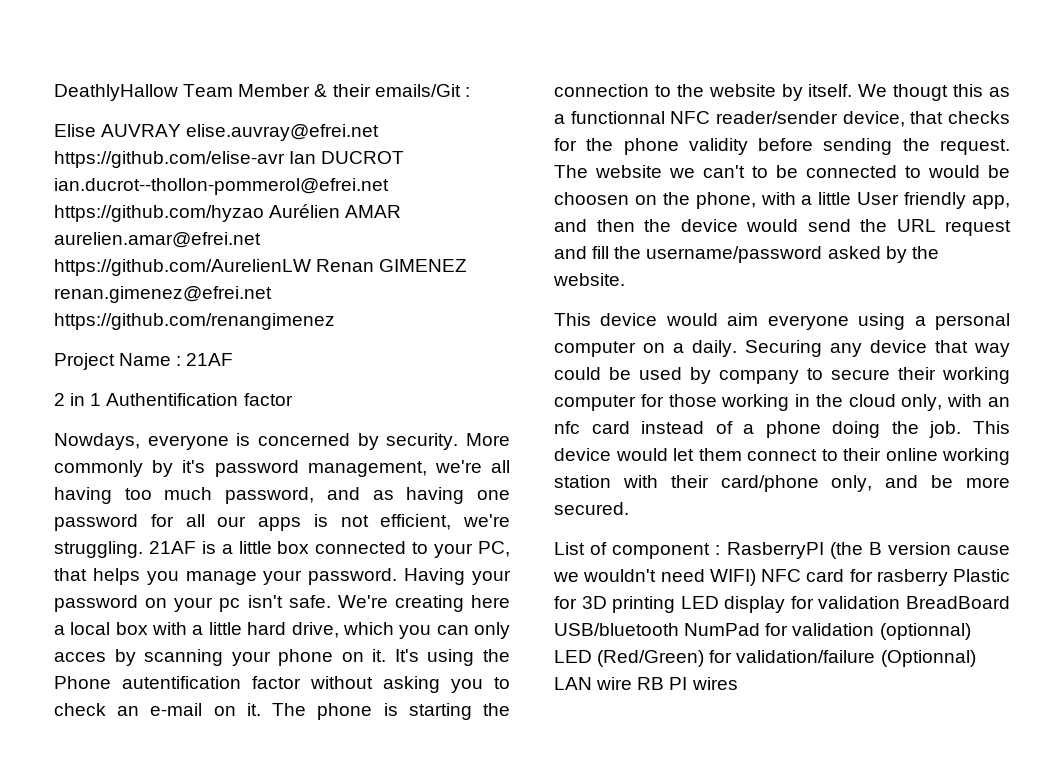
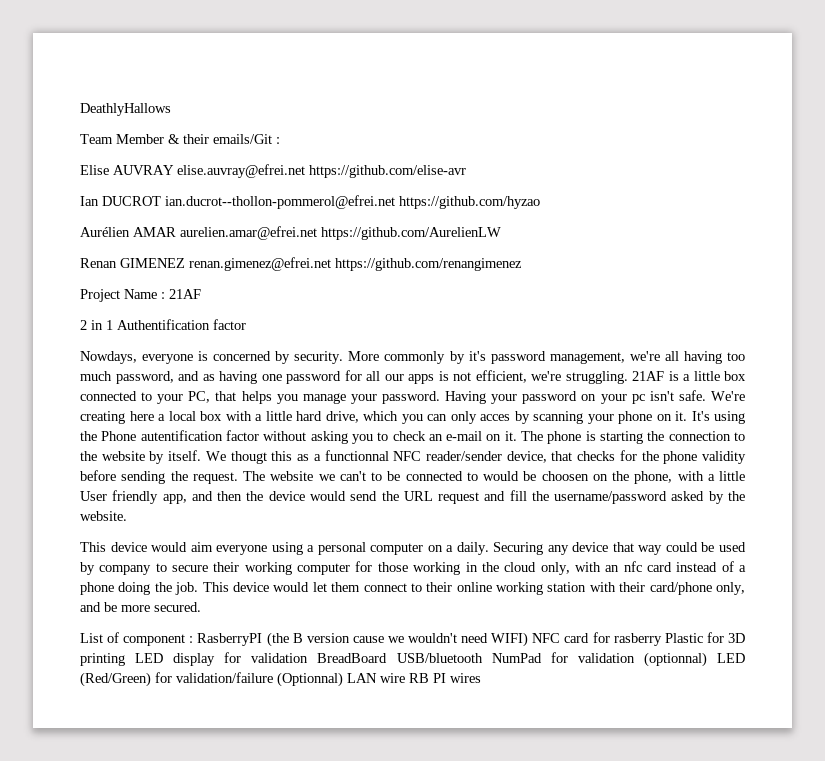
- DeathlyHallow Team Member & their emails/Git :
+ DeathlyHallows
+ Team Member & their emails/Git :
- Elise AUVRAY elise.auvray@efrei.net https://github.com/elise-avr Ian DUCROT ian.ducrot--thollon-pommerol@efrei.net https://github.com/hyzao Aurélien AMAR aurelien.amar@efrei.net https://github.com/AurelienLW Renan GIMENEZ renan.gimenez@efrei.net https://github.com/renangimenez
+ Elise AUVRAY elise.auvray@efrei.net https://github.com/elise-avr
+ Ian DUCROT ian.ducrot--thollon-pommerol@efrei.net https://github.com/hyzao
+ Aurélien AMAR aurelien.amar@efrei.net https://github.com/AurelienLW
+ Renan GIMENEZ renan.gimenez@efrei.net https://github.com/renangimenez

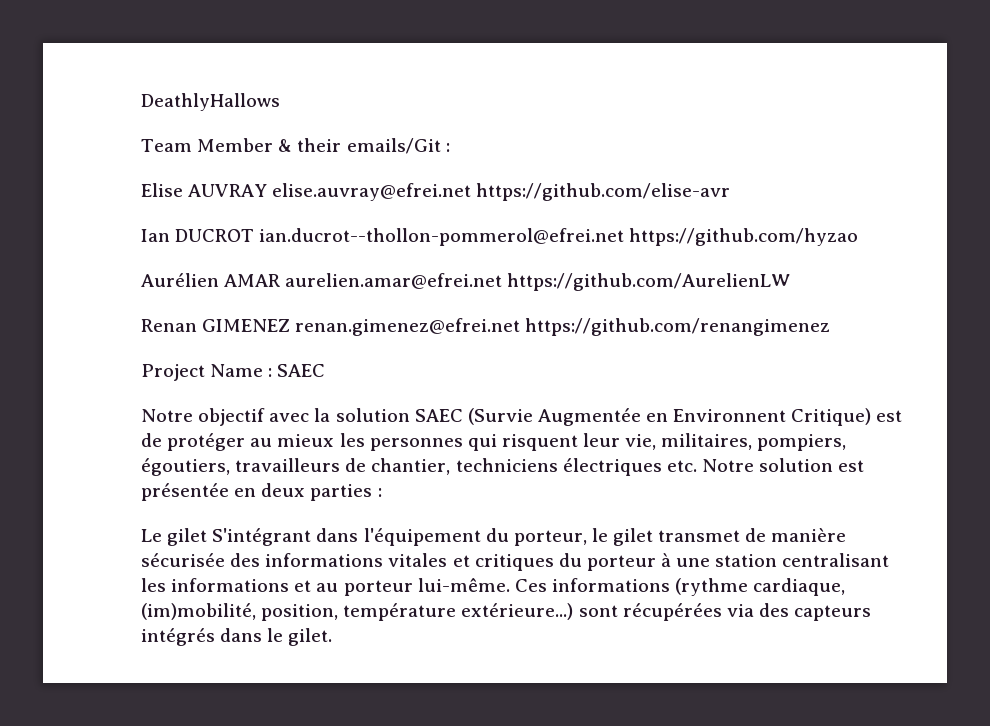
- Project Name : 21AF
- 2 in 1 Authentification factor
- Nowdays, everyone is concerned by security. More commonly by it's password management, we're all having too much password, and as having one password for all our apps is not efficient, we're struggling. 21AF is a little box connected to your PC, that helps you manage your password. Having your password on your pc isn't safe. We're creating here a local box with a little hard drive, which you can only acces by scanning your phone on it. It's using the Phone autentification factor without asking you to check an e-mail on it. The phone is starting the connection to the website by itself. We thougt this as a functionnal NFC reader/sender device, that checks for the phone validity before sending the request. The website we can't to be connected to would be choosen on the phone, with a little User friendly app, and then the device would send the URL request and fill the username/password asked by the website.
- This device would aim everyone using a personal computer on a daily. Securing any device that way could be used by company to secure their working computer for those working in the cloud only, with an nfc card instead of a phone doing the job. This device would let them connect to their online working station with their card/phone only, and be more secured.
- List of component : RasberryPI (the B version cause we wouldn't need WIFI) NFC card for rasberry Plastic for 3D printing LED display for validation BreadBoard USB/bluetooth NumPad for validation (optionnal) LED (Red/Green) for validation/failure (Optionnal) LAN wire RB PI wires
+ Project Name : SAEC
+ Notre objectif avec la solution SAEC (Survie Augmentée en Environnent Critique) est de protéger au mieux les personnes qui risquent leur vie, militaires, pompiers, égoutiers, travailleurs de chantier, techniciens électriques etc. Notre solution est présentée en deux parties :
+ Le gilet S'intégrant dans l'équipement du porteur, le gilet transmet de manière sécurisée des informations vitales et critiques du porteur à une station centralisant les informations et au porteur lui-même. Ces informations (rythme cardiaque, (im)mobilité, position, température extérieure...) sont récupérées via des capteurs intégrés dans le gilet.

